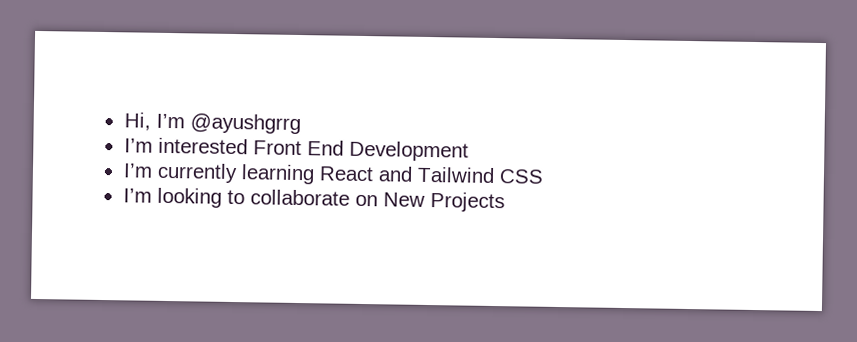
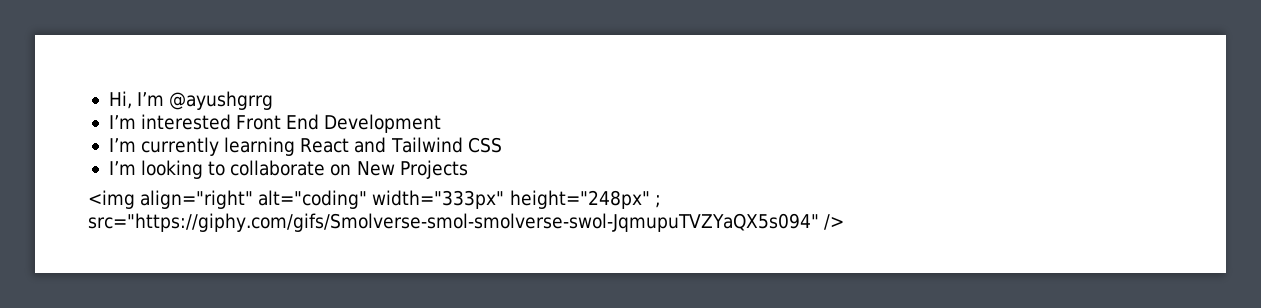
+ <img align="right" alt="coding" width="333px" height="248px" ; src="https://giphy.com/gifs/Smolverse-smol-smolverse-swol-JqmupuTVZYaQX5s094" />

